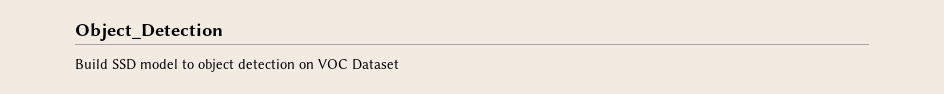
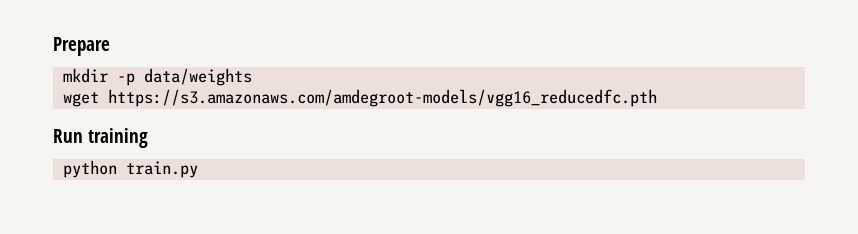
- Object_Detection
- Build SSD model to object detection on VOC Dataset
+ Prepare
+ mkdir -p data/weights
+ wget https://s3.amazonaws.com/amdegroot-models/vgg16_reducedfc.pth
+ Run training
+ python train.py

